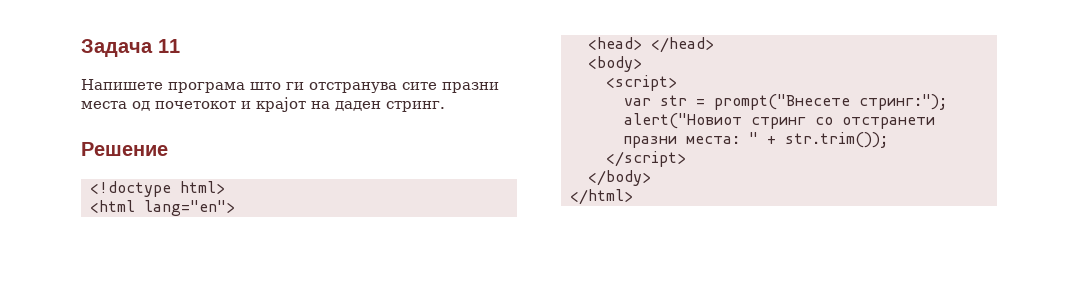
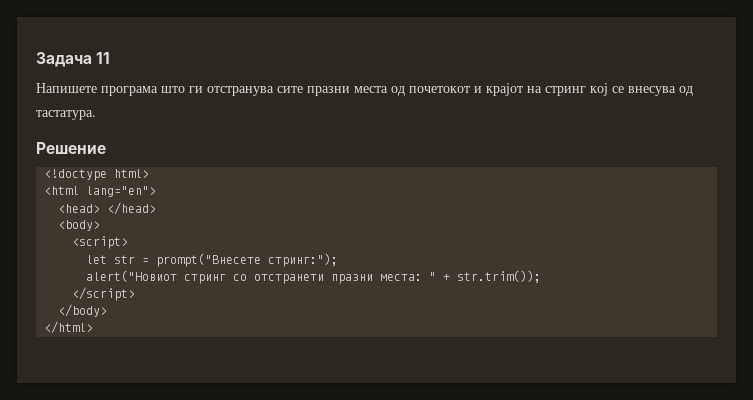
- Напишете програма што ги отстранува сите празни места од почетокот и крајот на даден стринг.
+ Напишете програма што ги отстранува сите празни места од почетокот и крајот на стринг кој се внесува од тастатура.
- var str = prompt("Внесете стринг:");
+ let str = prompt("Внесете стринг:");

